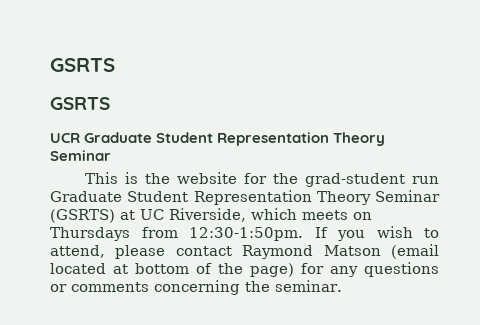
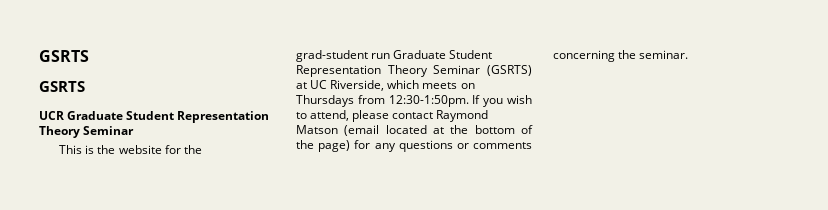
- If you wish to attend, please contact Raymond Matson (email located at bottom of the page) for any questions or comments concerning the seminar.
+ If you wish to attend, please contact Raymond Matson (email located at the bottom of the page) for any questions or comments concerning the seminar.

